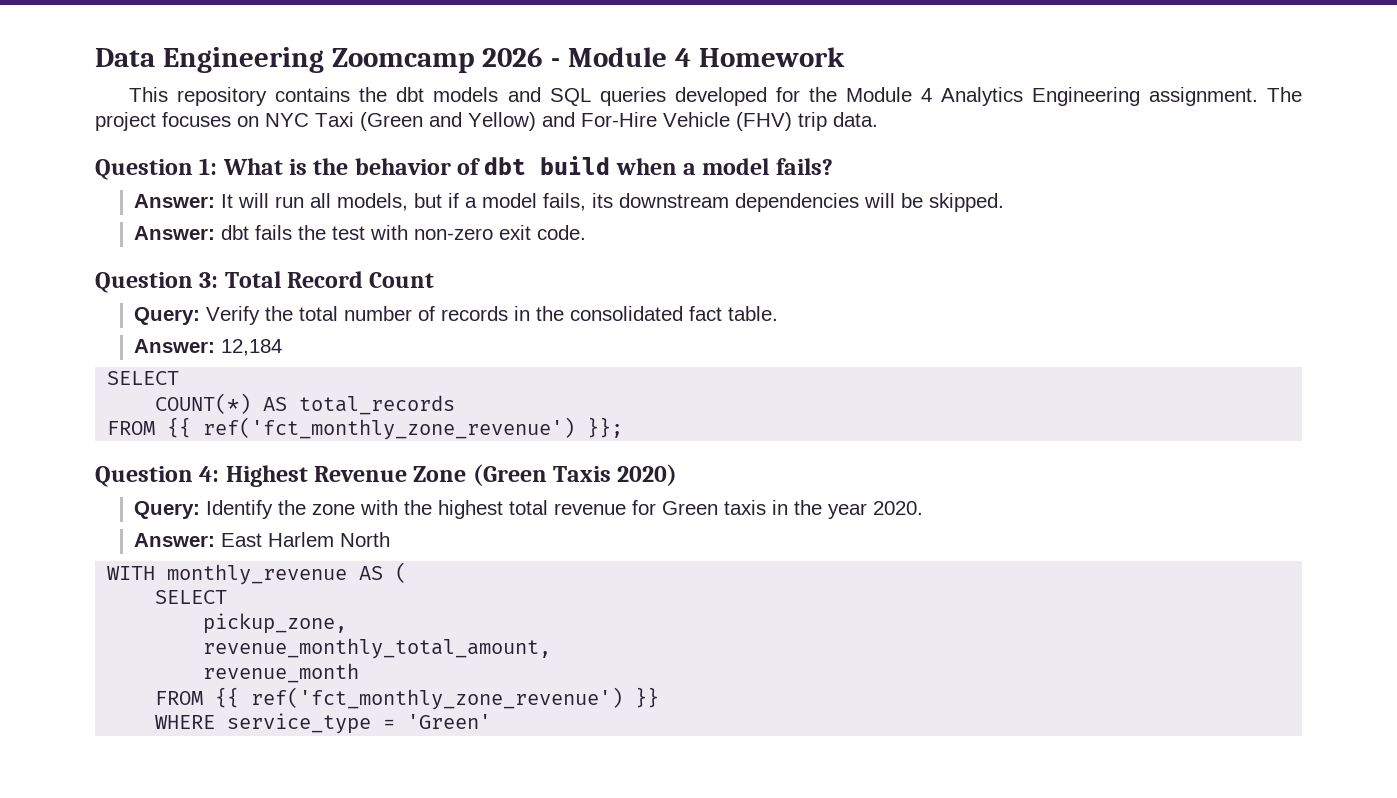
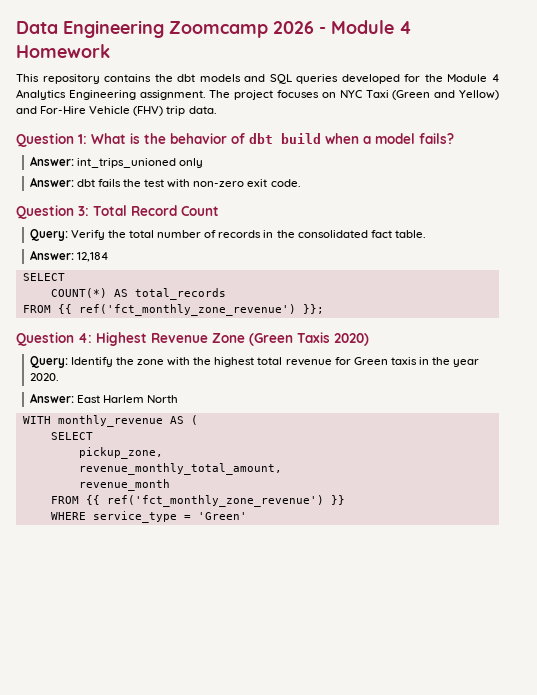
- Answer: It will run all models, but if a model fails, its downstream dependencies will be skipped.
+ Answer: int_trips_unioned only

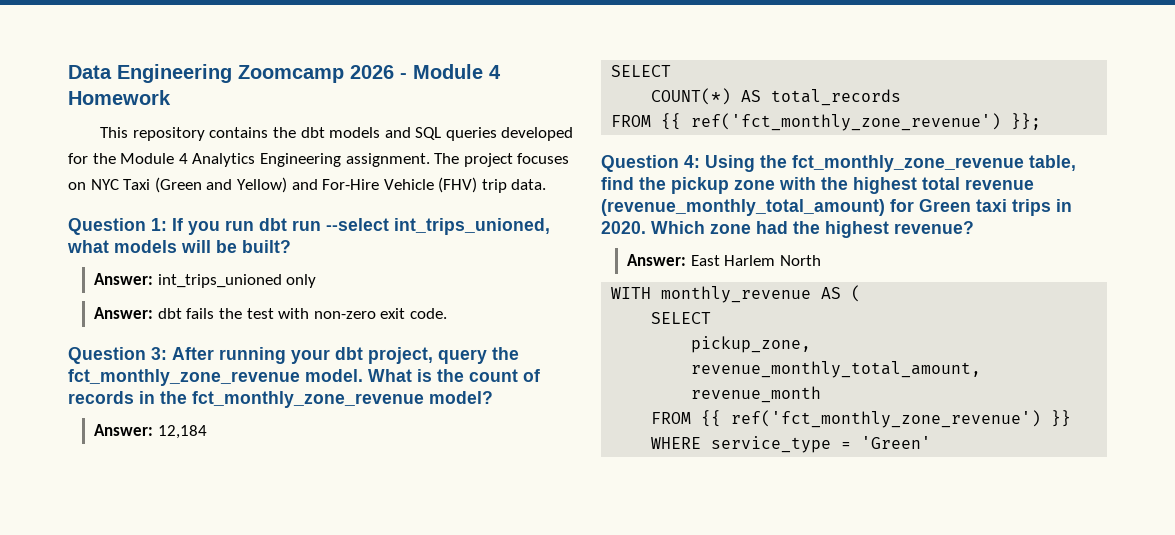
- Question 1: What is the behavior of dbt build when a model fails?
+ Question 1: If you run dbt run --select int_trips_unioned, what models will be built?
- Question 3: Total Record Count
- Query: Verify the total number of records in the consolidated fact table.
+ Question 3: After running your dbt project, query the fct_monthly_zone_revenue model. What is the count of records in the fct_monthly_zone_revenue model?
- Question 4: Highest Revenue Zone (Green Taxis 2020)
- Query: Identify the zone with the highest total revenue for Green taxis in the year 2020.
+ Question 4: Using the fct_monthly_zone_revenue table, find the pickup zone with the highest total revenue (revenue_monthly_total_amount) for Green taxi trips in 2020. Which zone had the highest revenue?

